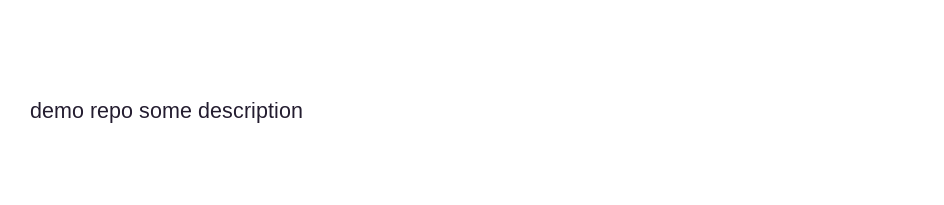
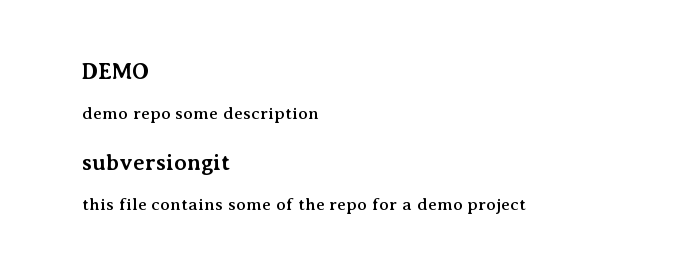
+ DEMO
+ subversiongit
+ this file contains some of the repo for a demo project

